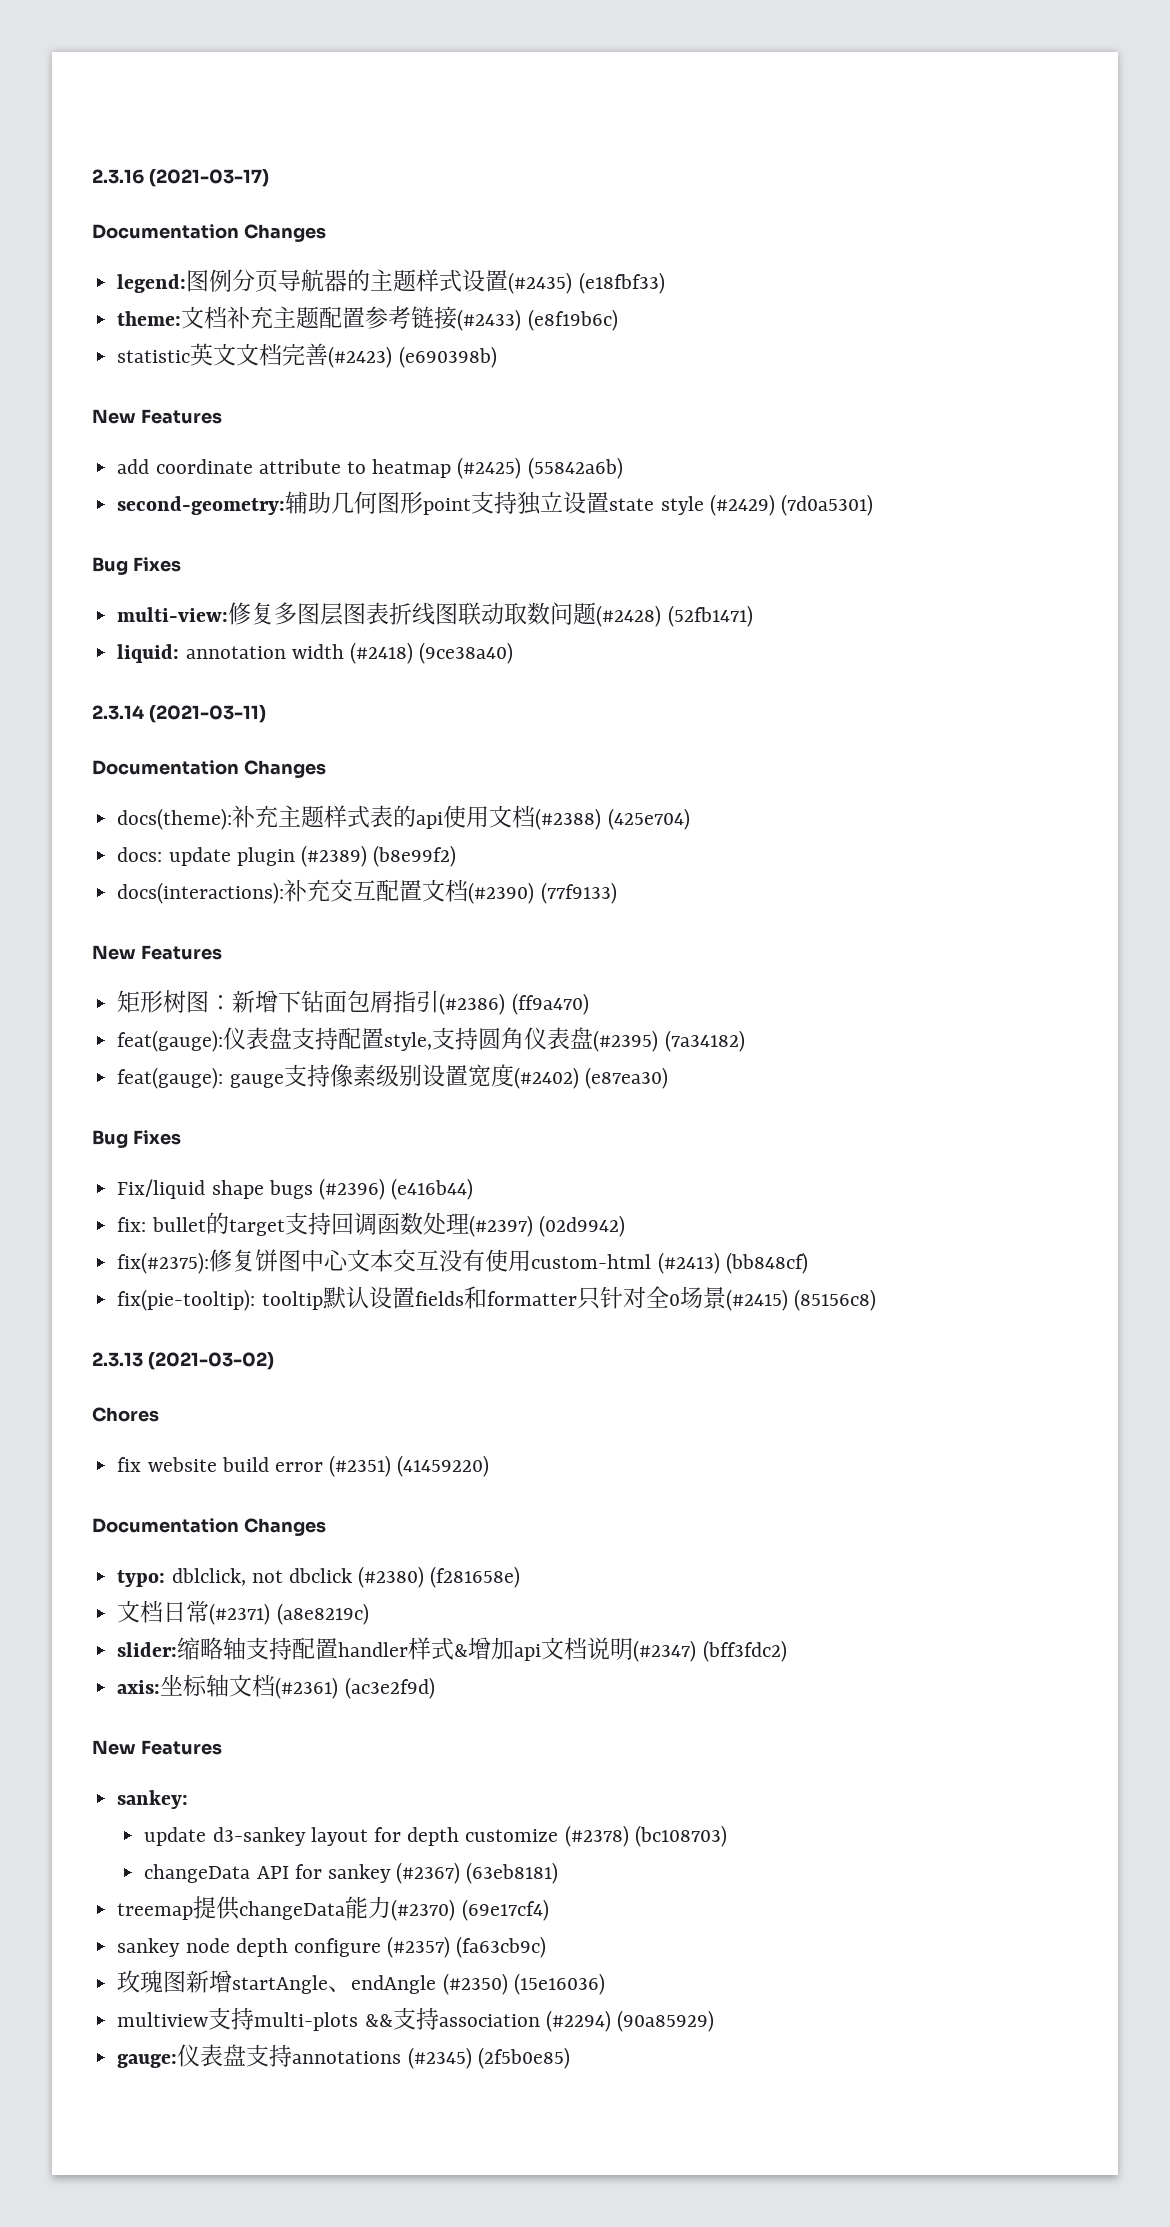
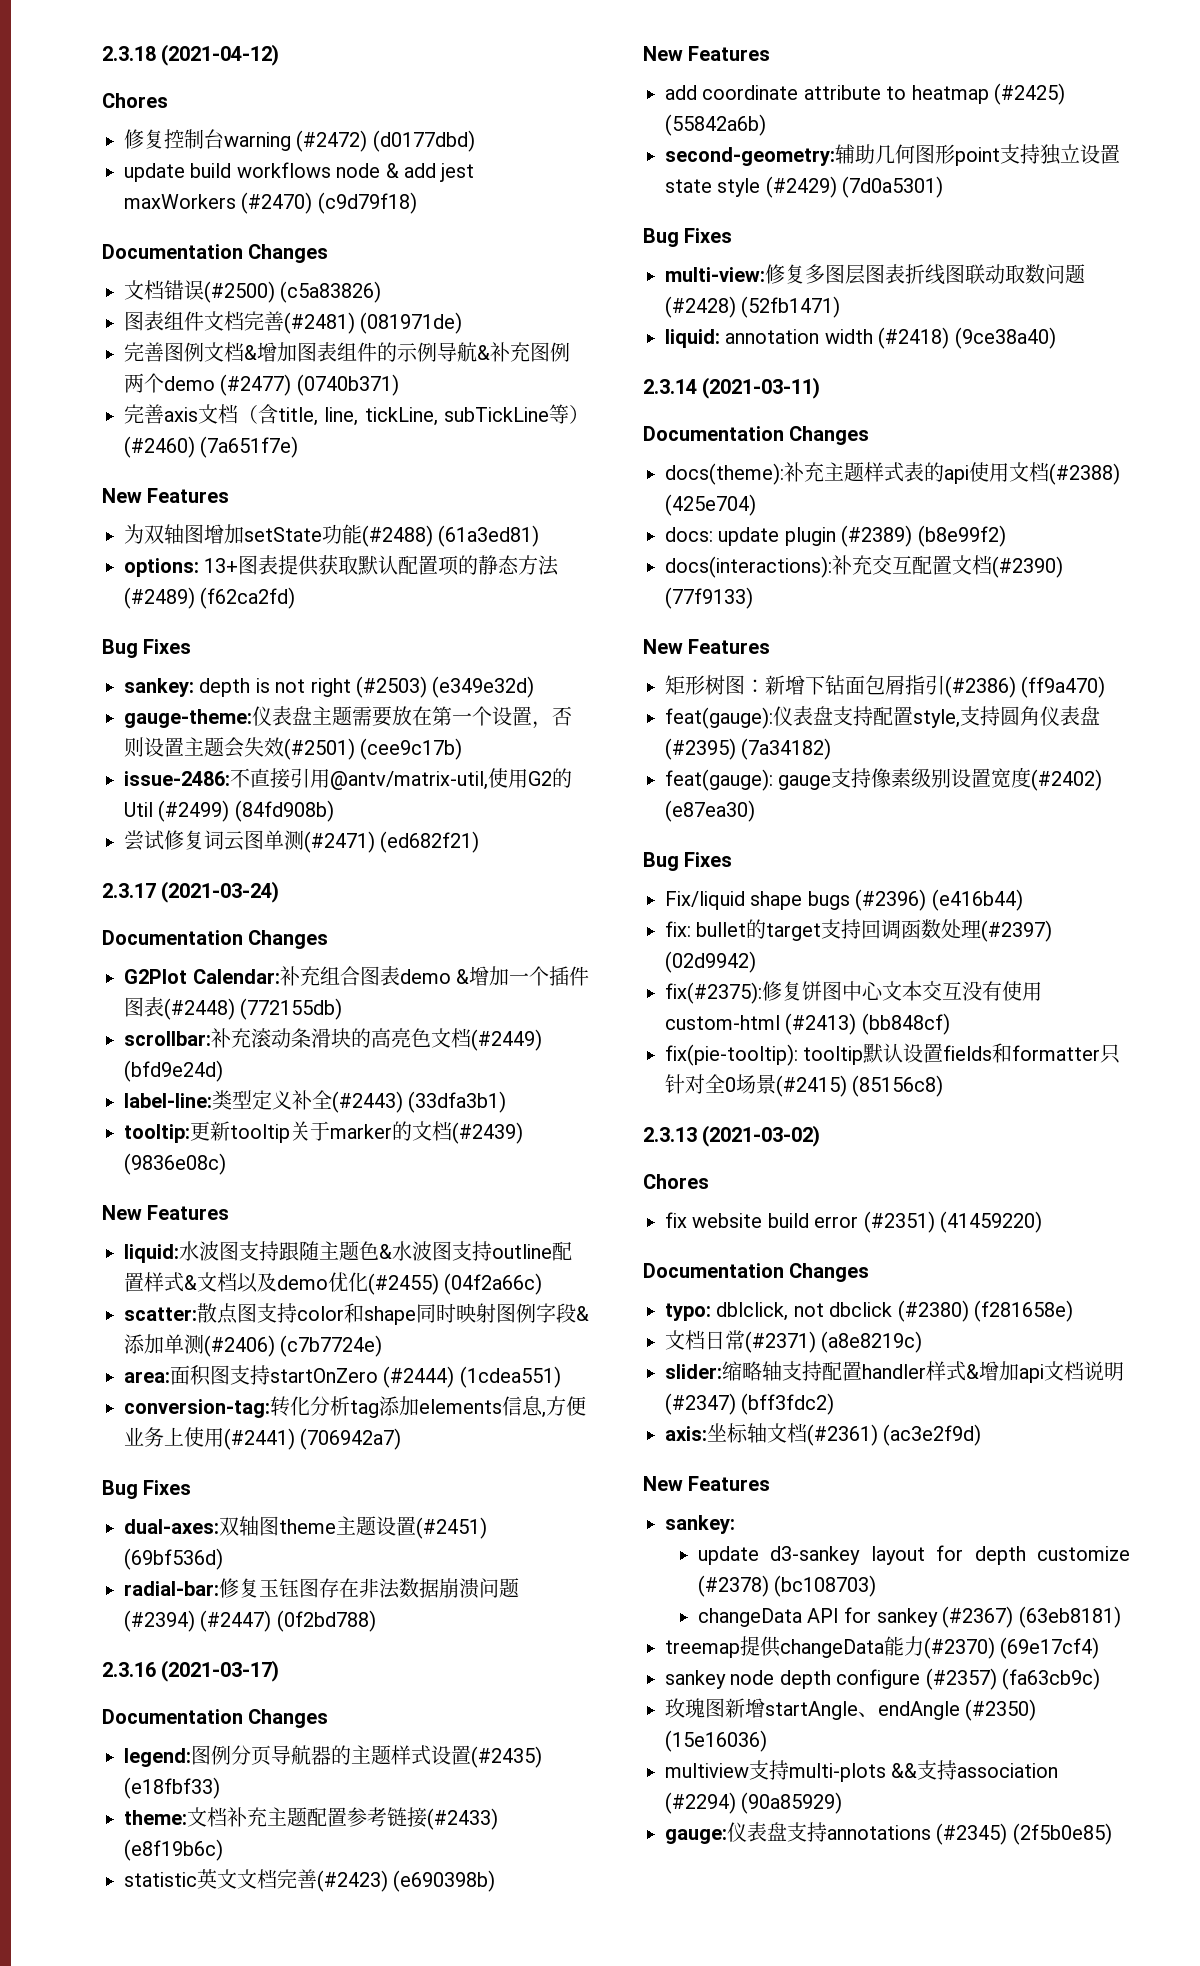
+ 2.3.18 (2021-04-12)
+ Chores
+ 修复控制台warning (#2472) (d0177dbd)
+ update build workflows node & add jest maxWorkers (#2470) (c9d79f18)
+ Documentation Changes
+ 文档错误(#2500) (c5a83826)
+ 图表组件文档完善(#2481) (081971de)
+ 完善图例文档&增加图表组件的示例导航&补充图例两个demo (#2477) (0740b371)
+ 完善axis文档（含title, line, tickLine, subTickLine等）(#2460) (7a651f7e)
+ New Features
+ 为双轴图增加setState功能(#2488) (61a3ed81)
+ options: 13+图表提供获取默认配置项的静态方法(#2489) (f62ca2fd)
+ Bug Fixes
+ sankey: depth is not right (#2503) (e349e32d)
+ gauge-theme:仪表盘主题需要放在第一个设置，否则设置主题会失效(#2501) (cee9c17b)
+ issue-2486:不直接引用@antv/matrix-util,使用G2的Util (#2499) (84fd908b)
+ 尝试修复词云图单测(#2471) (ed682f21)
+ 2.3.17 (2021-03-24)
+ Documentation Changes
+ G2Plot Calendar:补充组合图表demo &增加一个插件图表(#2448) (772155db)
+ scrollbar:补充滚动条滑块的高亮色文档(#2449) (bfd9e24d)
+ label-line:类型定义补全(#2443) (33dfa3b1)
+ tooltip:更新tooltip关于marker的文档(#2439) (9836e08c)
+ New Features
+ liquid:水波图支持跟随主题色&水波图支持outline配置样式&文档以及demo优化(#2455) (04f2a66c)
+ scatter:散点图支持color和shape同时映射图例字段&添加单测(#2406) (c7b7724e)
+ area:面积图支持startOnZero (#2444) (1cdea551)
+ conversion-tag:转化分析tag添加elements信息,方便业务上使用(#2441) (706942a7)
+ Bug Fixes
+ dual-axes:双轴图theme主题设置(#2451) (69bf536d)
+ radial-bar:修复玉钰图存在非法数据崩溃问题(#2394) (#2447) (0f2bd788)

